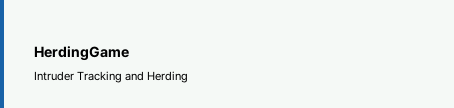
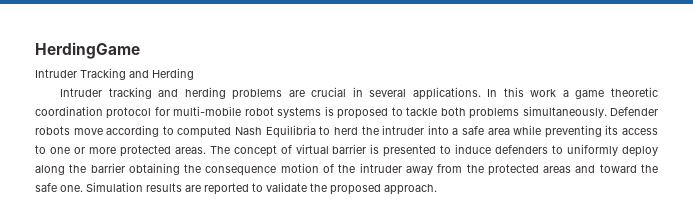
+ Intruder tracking and herding problems are crucial in several applications. In this work a game theoretic coordination protocol for multi-mobile robot systems is proposed to tackle both problems simultaneously. Defender robots move according to computed Nash Equilibria to herd the intruder into a safe area while preventing its access to one or more protected areas. The concept of virtual barrier is presented to induce defenders to uniformly deploy along the barrier obtaining the consequence motion of the intruder away from the protected areas and toward the safe one. Simulation results are reported to validate the proposed approach.

